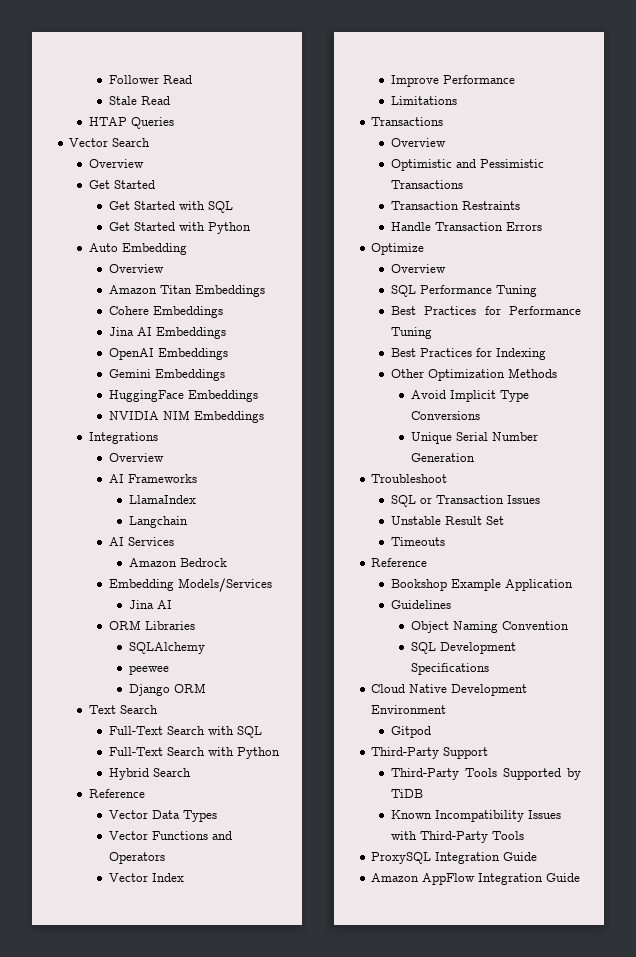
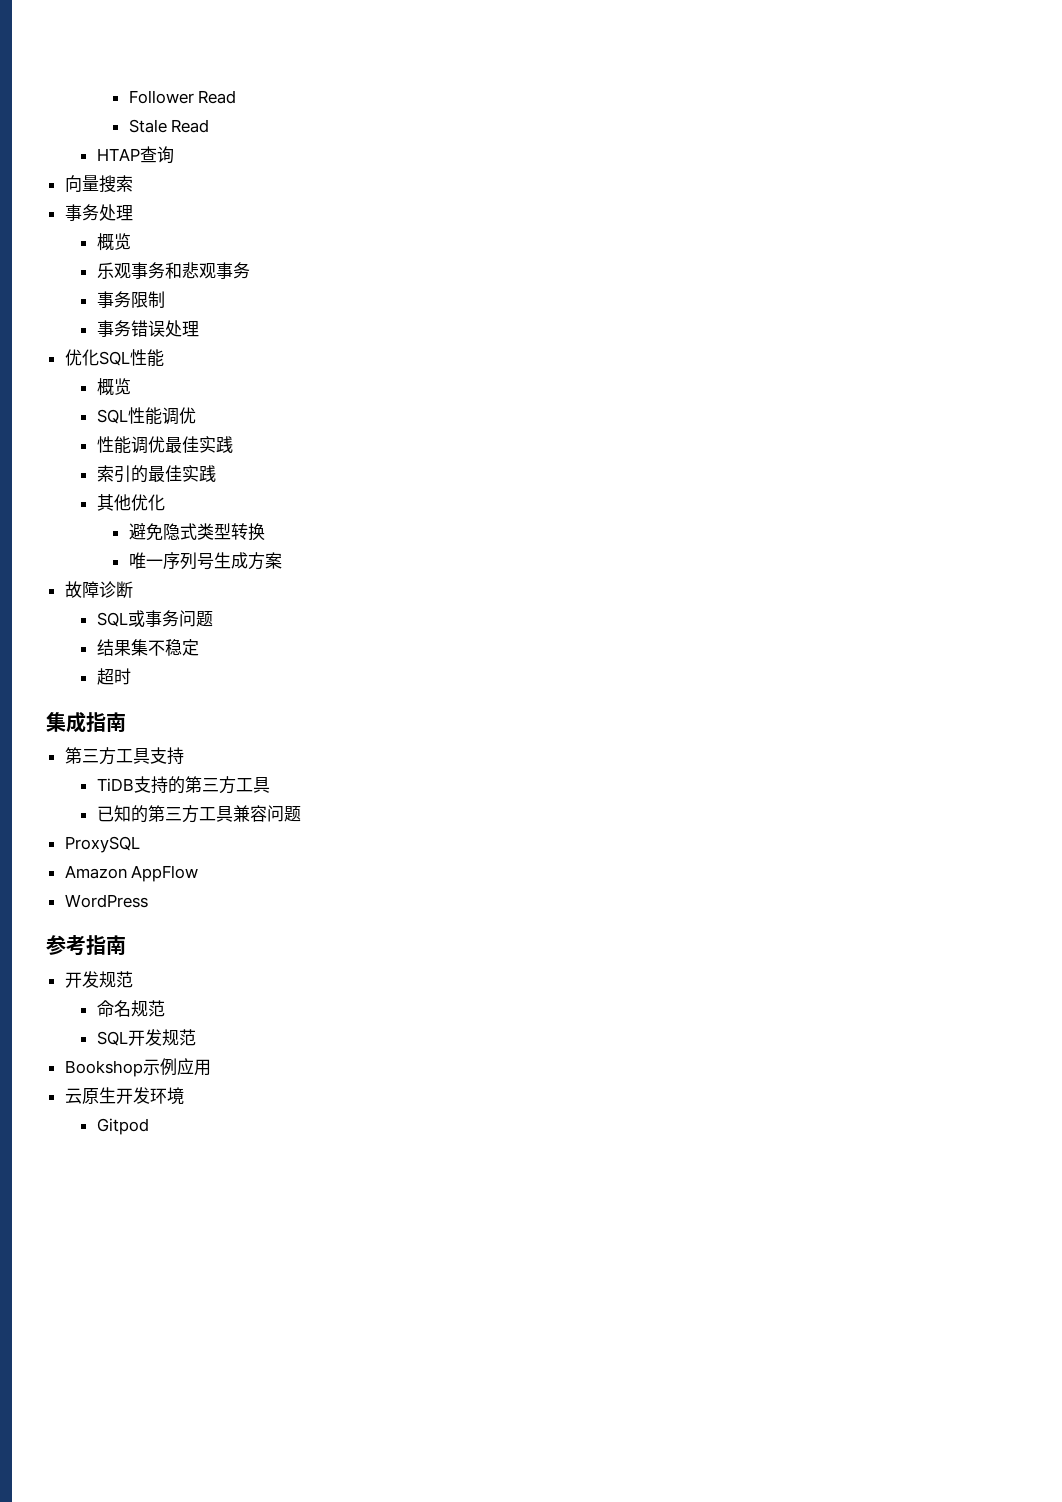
- HTAP Queries
- Vector Search
- Overview
- Get Started
- Get Started with SQL
- Get Started with Python
- Auto Embedding
- Overview
- Amazon Titan Embeddings
- Cohere Embeddings
- Jina AI Embeddings
- OpenAI Embeddings
- Gemini Embeddings
- HuggingFace Embeddings
- NVIDIA NIM Embeddings
- Integrations
- Overview
- AI Frameworks
- LlamaIndex
- Langchain
- AI Services
- Amazon Bedrock
- Embedding Models/Services
- Jina AI
- ORM Libraries
- SQLAlchemy
- peewee
- Django ORM
- Text Search
- Full-Text Search with SQL
- Full-Text Search with Python
- Hybrid Search
- Reference
- Vector Data Types
- Vector Functions and Operators
- Vector Index
- Improve Performance
- Limitations
- Transactions
- Overview
- Optimistic and Pessimistic Transactions
- Transaction Restraints
- Handle Transaction Errors
- Optimize
- Overview
- SQL Performance Tuning
- Best Practices for Performance Tuning
- Best Practices for Indexing
- Other Optimization Methods
- Avoid Implicit Type Conversions
- Unique Serial Number Generation
- Troubleshoot
- SQL or Transaction Issues
- Unstable Result Set
- Timeouts
- Reference
- Bookshop Example Application
- Guidelines
- Object Naming Convention
- SQL Development Specifications
- Cloud Native Development Environment
- Gitpod
- Third-Party Support
- Third-Party Tools Supported by TiDB
- Known Incompatibility Issues with Third-Party Tools
+ HTAP查询
+ 向量搜索
+ 事务处理
+ 概览
+ 乐观事务和悲观事务
+ 事务限制
+ 事务错误处理
+ 优化SQL性能
+ 概览
+ SQL性能调优
+ 性能调优最佳实践
+ 索引的最佳实践
+ 其他优化
+ 避免隐式类型转换
+ 唯一序列号生成方案
+ 故障诊断
+ SQL或事务问题
+ 结果集不稳定
+ 超时
+ 集成指南
+ 第三方工具支持
+ TiDB支持的第三方工具
+ 已知的第三方工具兼容问题
- ProxySQL Integration Guide
+ ProxySQL
- Amazon AppFlow Integration Guide
+ Amazon AppFlow
+ WordPress
+ 参考指南
+ 开发规范
+ 命名规范
+ SQL开发规范
+ Bookshop示例应用
+ 云原生开发环境
+ Gitpod

